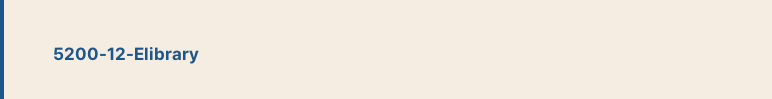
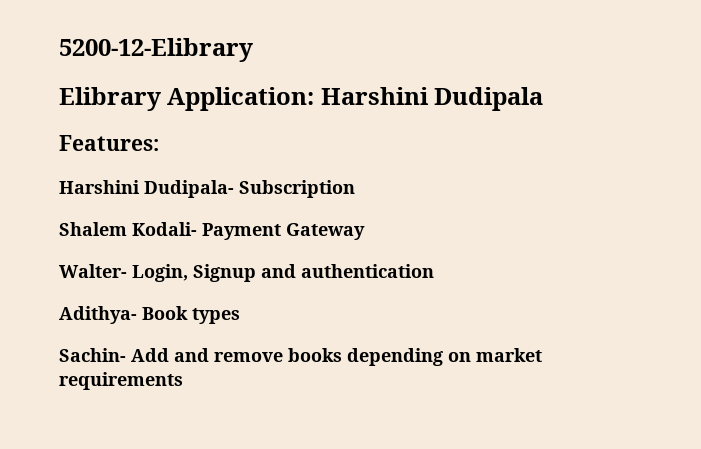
+ Elibrary Application: Harshini Dudipala
+ Features:
+ Harshini Dudipala- Subscription
+ Shalem Kodali- Payment Gateway
+ Walter- Login, Signup and authentication
+ Adithya- Book types
+ Sachin- Add and remove books depending on market requirements

